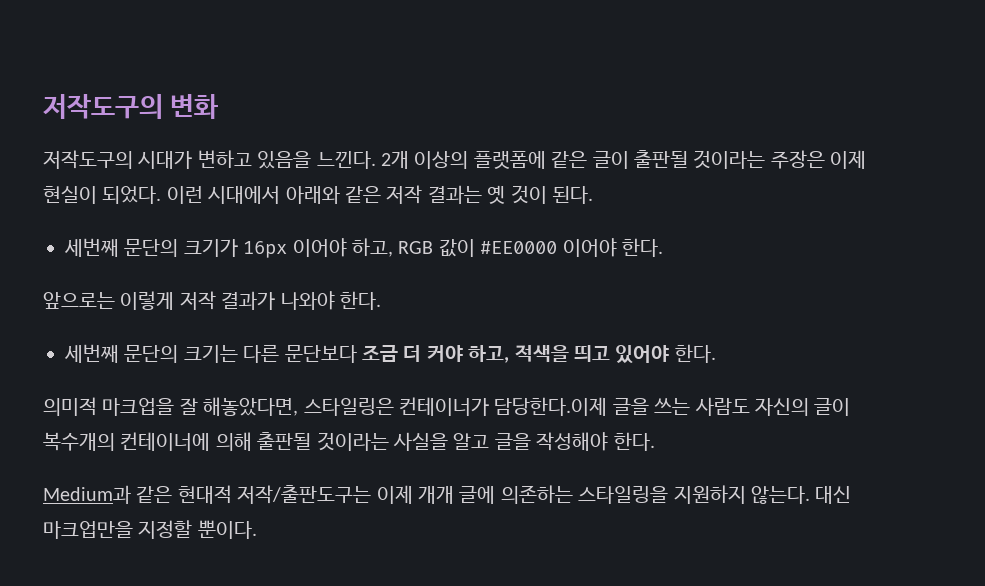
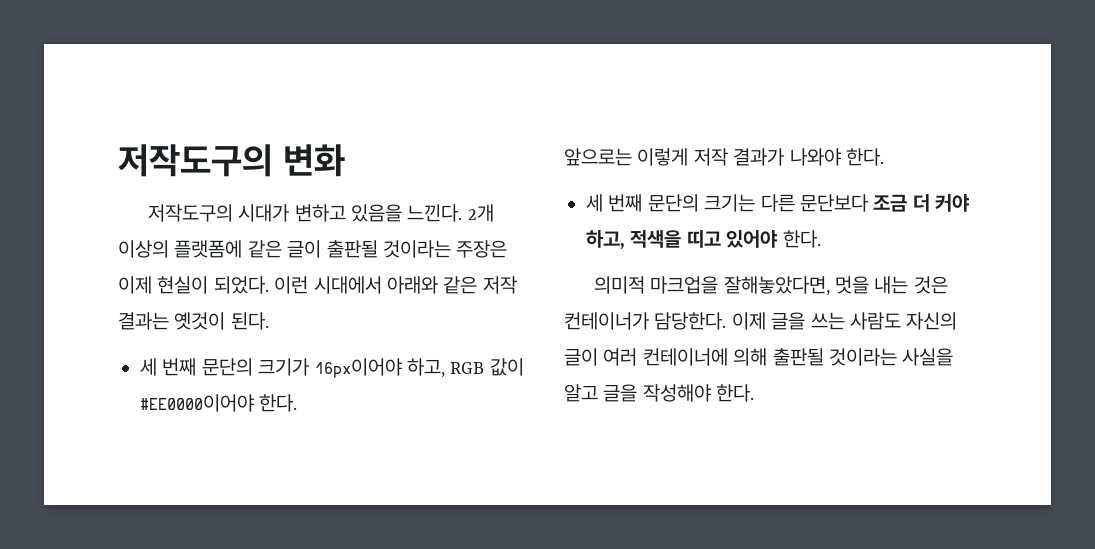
- 이런 시대에서 아래와 같은 저작 결과는 옛 것이 된다.
+ 이런 시대에서 아래와 같은 저작 결과는 옛것이 된다.
- 세번째 문단의 크기가 16px 이어야 하고, RGB 값이 #EE0000 이어야 한다.
+ 세 번째 문단의 크기가 16px이어야 하고, RGB 값이 #EE0000이어야 한다.
- 세번째 문단의 크기는 다른 문단보다 조금 더 커야 하고, 적색을 띄고 있어야 한다.
+ 세 번째 문단의 크기는 다른 문단보다 조금 더 커야 하고, 적색을 띠고 있어야 한다.
- 의미적 마크업을 잘 해놓았다면, 스타일링은 컨테이너가 담당한다.이제 글을 쓰는 사람도 자신의 글이 복수개의 컨테이너에 의해 출판될 것이라는 사실을 알고 글을 작성해야 한다.
+ 의미적 마크업을 잘해놓았다면, 멋을 내는 것은 컨테이너가 담당한다. 이제 글을 쓰는 사람도 자신의 글이 여러 컨테이너에 의해 출판될 것이라는 사실을 알고 글을 작성해야 한다.
- Medium과 같은 현대적 저작/출판도구는 이제 개개 글에 의존하는 스타일링을 지원하지 않는다. 대신 마크업만을 지정할 뿐이다.

